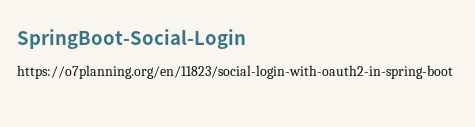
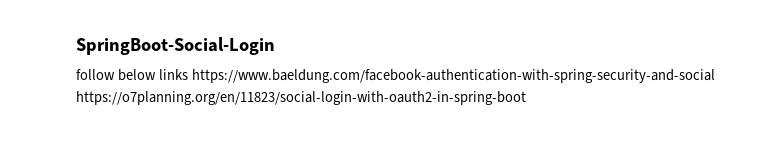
- https://o7planning.org/en/11823/social-login-with-oauth2-in-spring-boot
+ follow below links https://www.baeldung.com/facebook-authentication-with-spring-security-and-social https://o7planning.org/en/11823/social-login-with-oauth2-in-spring-boot

